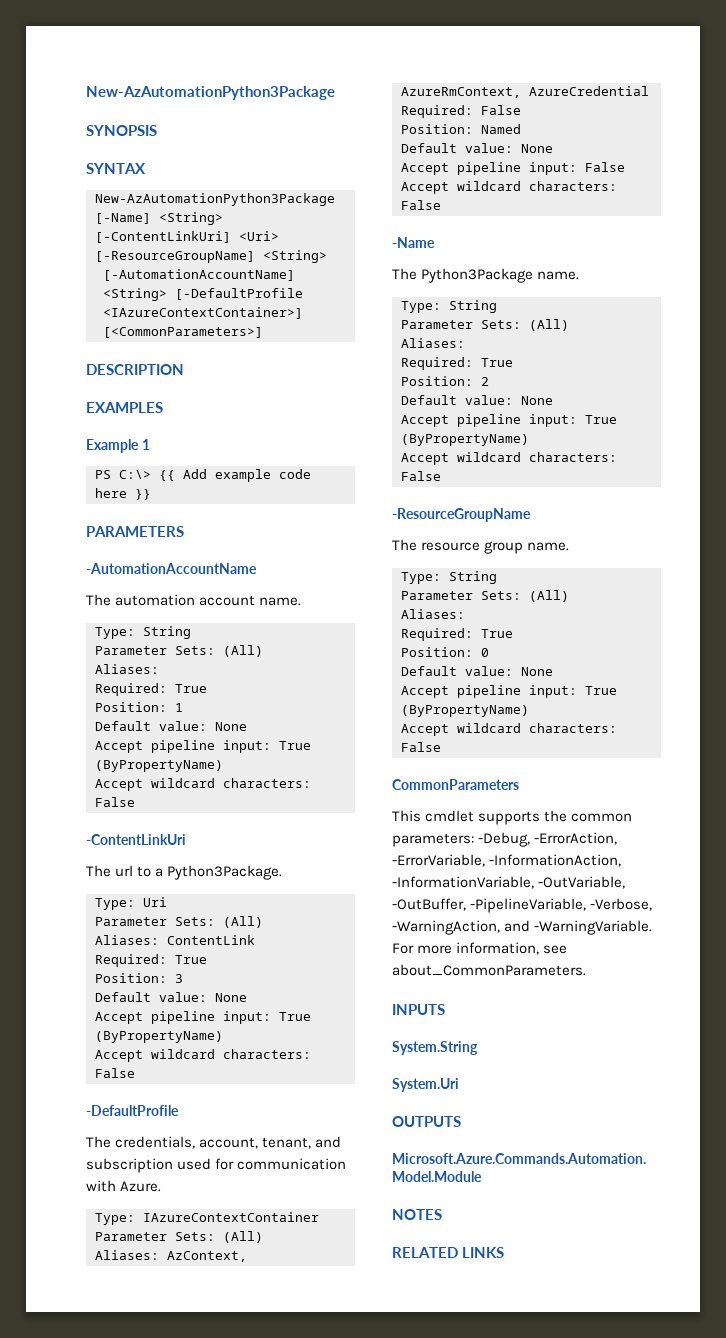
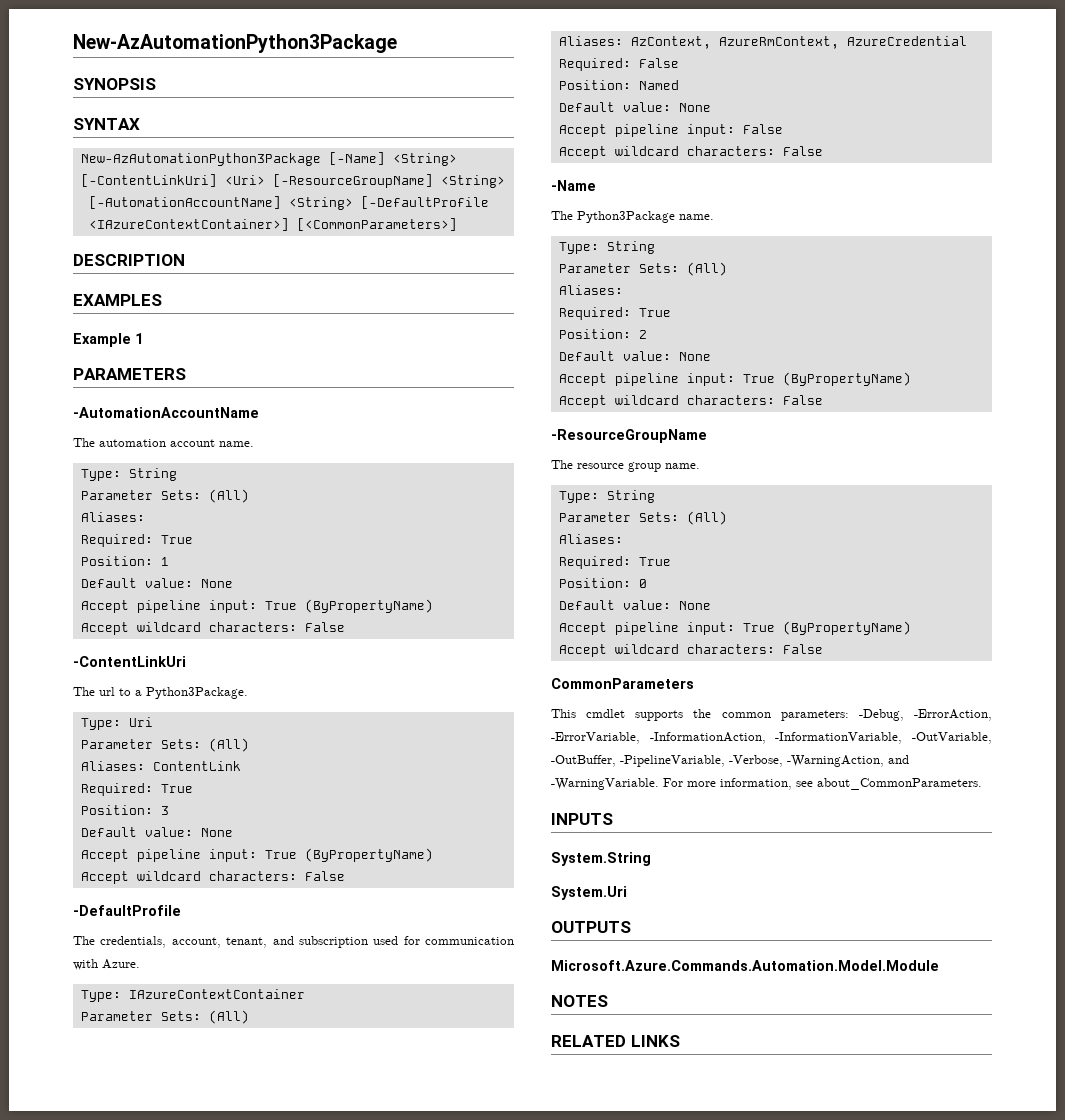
- PS C:\> {{ Add example code here }}

